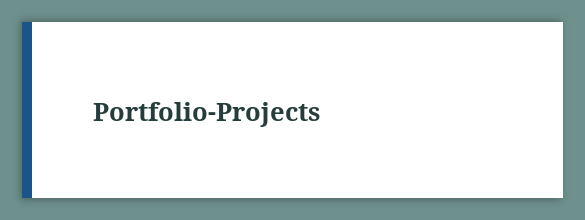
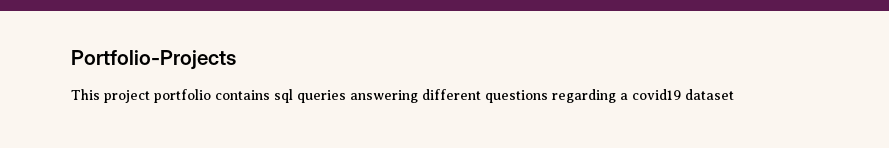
+ This project portfolio contains sql queries answering different questions regarding a covid19 dataset

